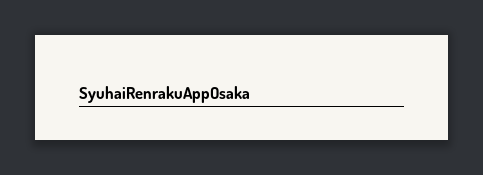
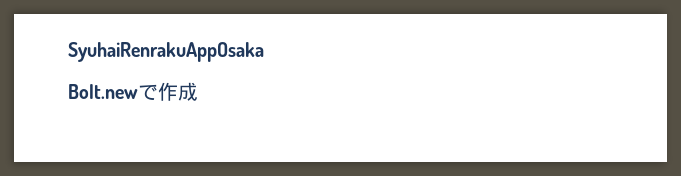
+ Bolt.newで作成

